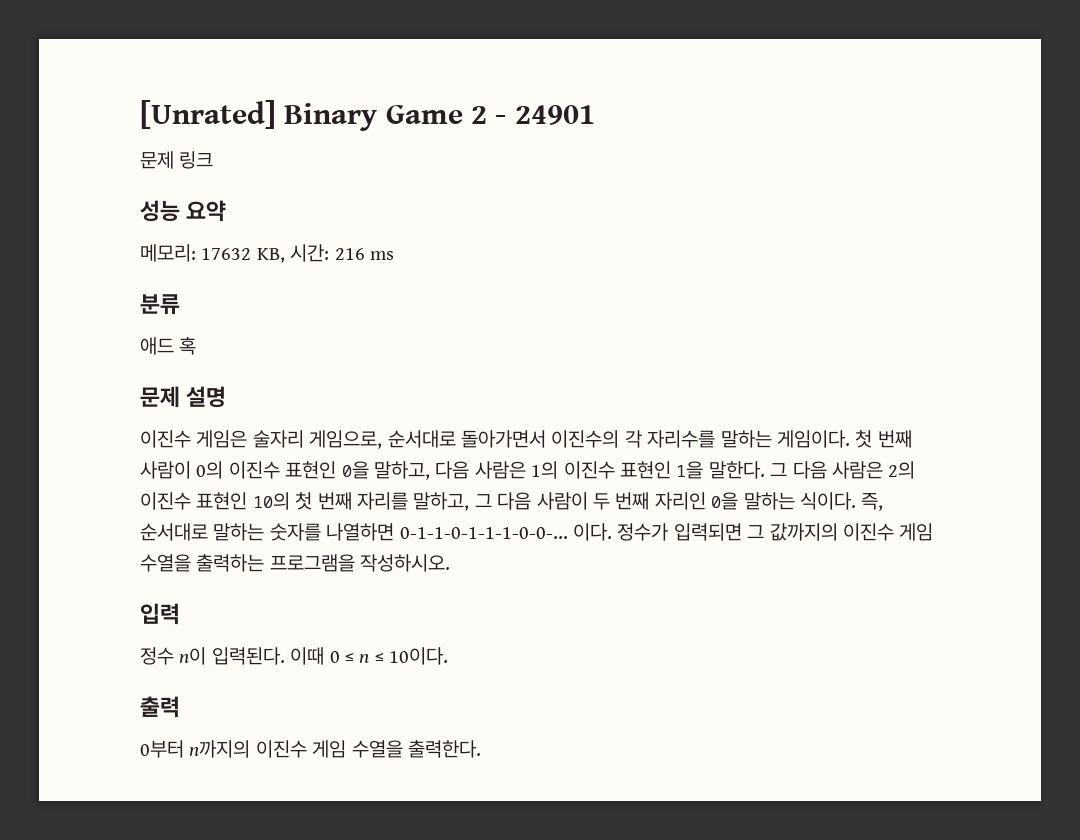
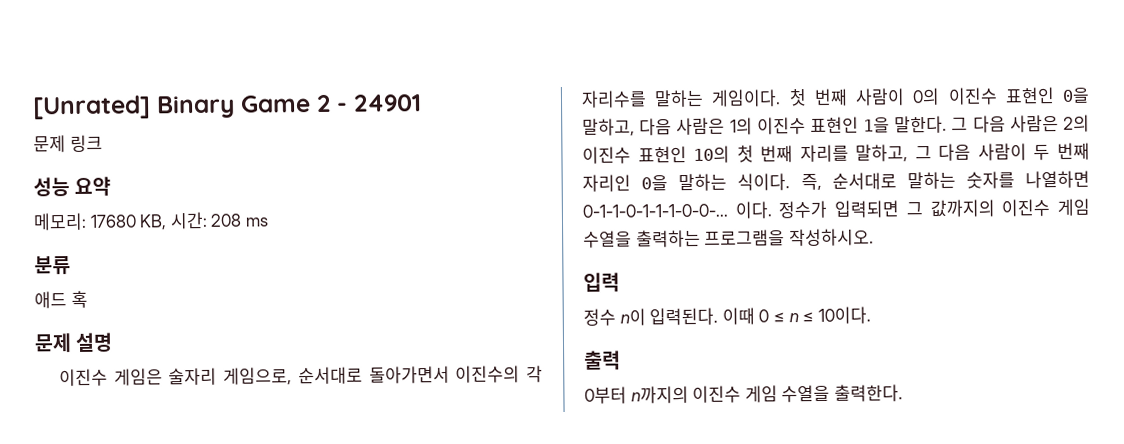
- 메모리: 17632 KB, 시간: 216 ms
+ 메모리: 17680 KB, 시간: 208 ms

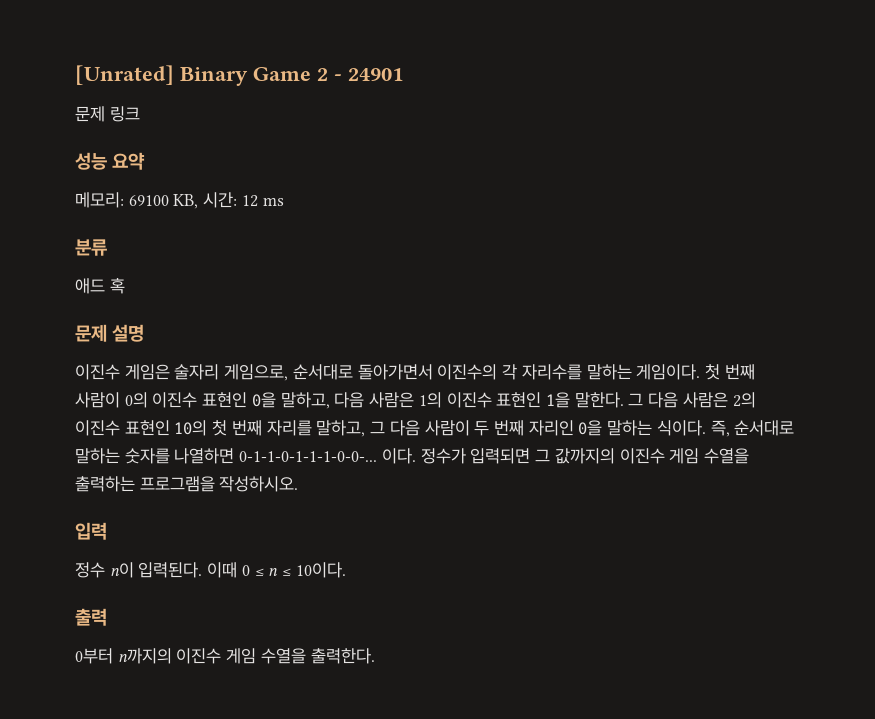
- 메모리: 17680 KB, 시간: 208 ms
+ 메모리: 69100 KB, 시간: 12 ms

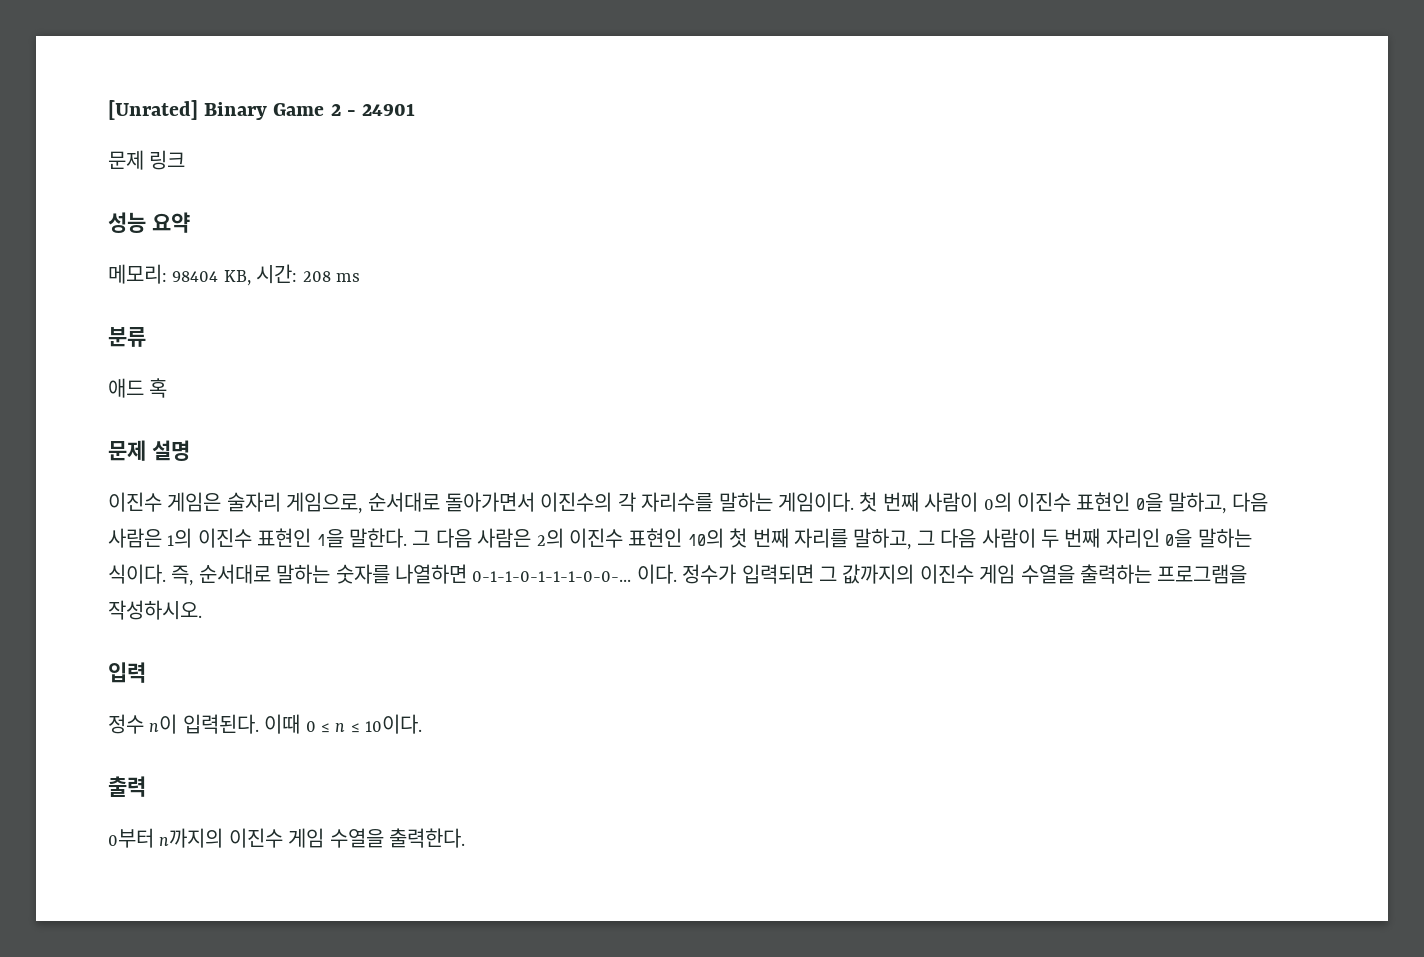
- 메모리: 69100 KB, 시간: 12 ms
+ 메모리: 98404 KB, 시간: 208 ms

